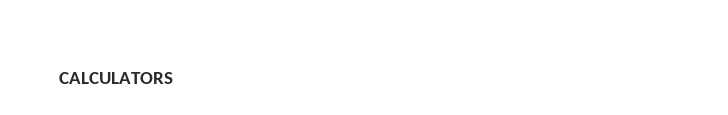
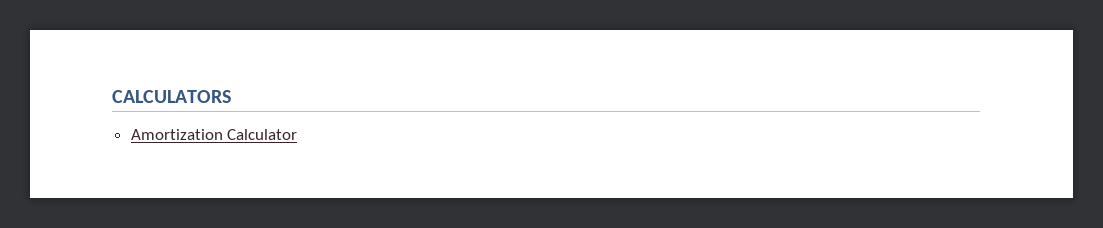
+ Amortization Calculator

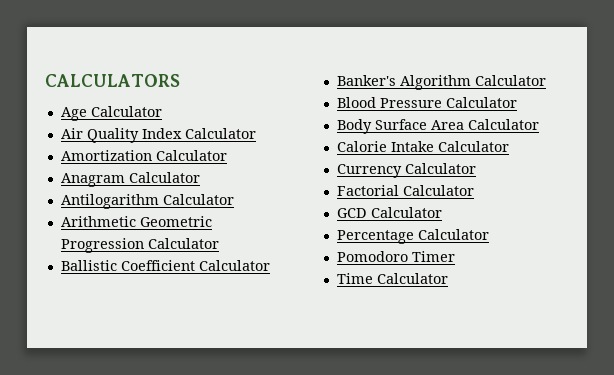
+ Age Calculator
+ Air Quality Index Calculator
  Amortization Calculator
+ Anagram Calculator
+ Antilogarithm Calculator
+ Arithmetic Geometric Progression Calculator
+ Ballistic Coefficient Calculator
+ Banker's Algorithm Calculator
+ Blood Pressure Calculator
+ Body Surface Area Calculator
+ Calorie Intake Calculator
+ Currency Calculator
+ Factorial Calculator
+ GCD Calculator
+ Percentage Calculator
+ Pomodoro Timer
+ Time Calculator

